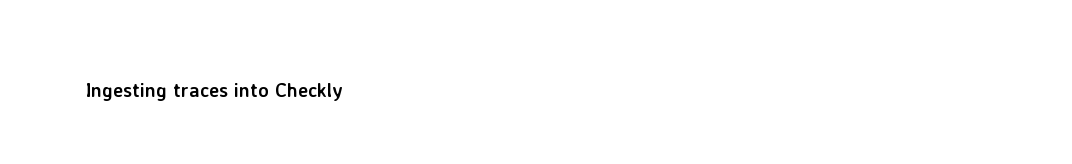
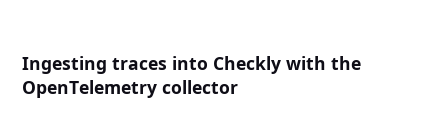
- Ingesting traces into Checkly
+ Ingesting traces into Checkly with the OpenTelemetry collector

